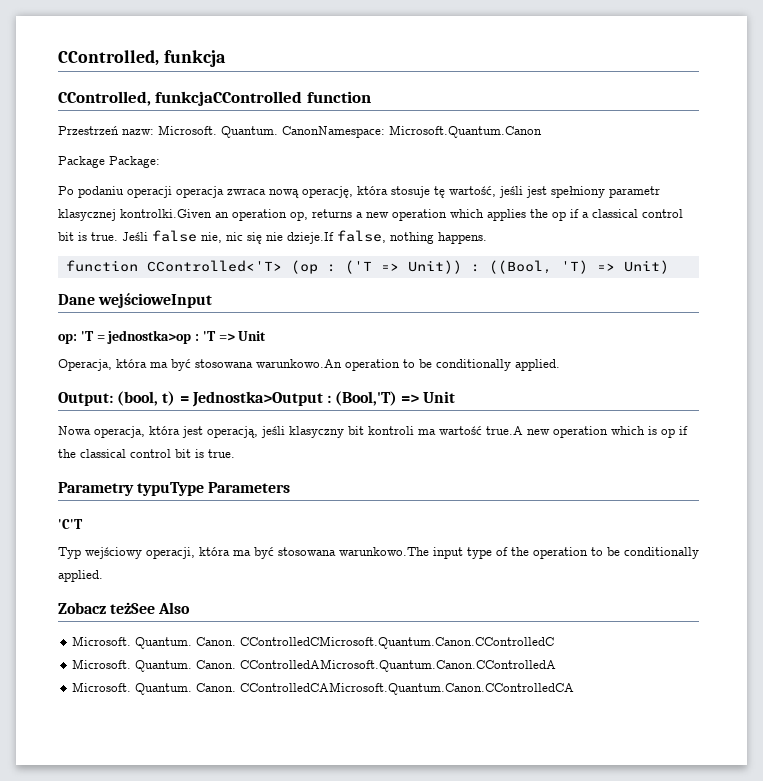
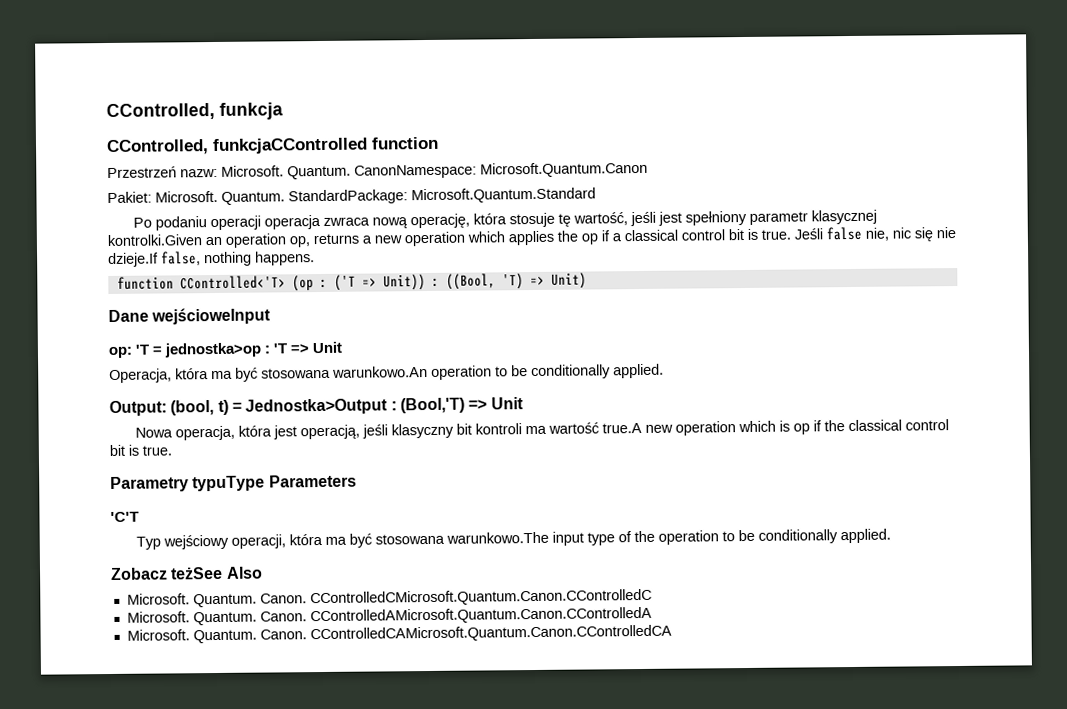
- Package Package:
+ Pakiet: Microsoft. Quantum. StandardPackage: Microsoft.Quantum.Standard

